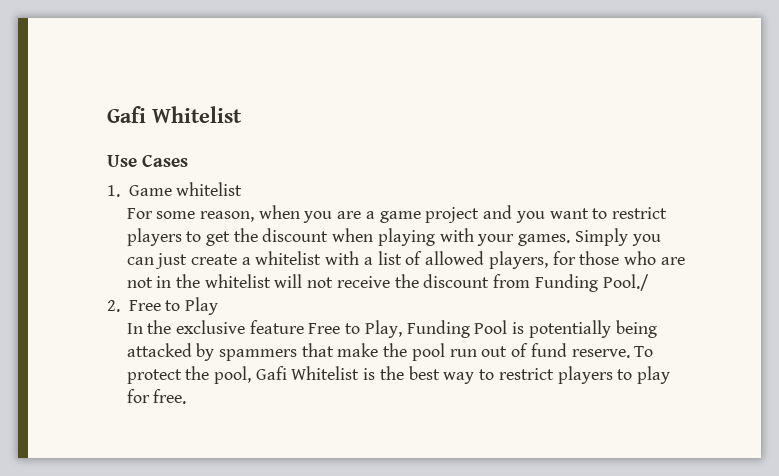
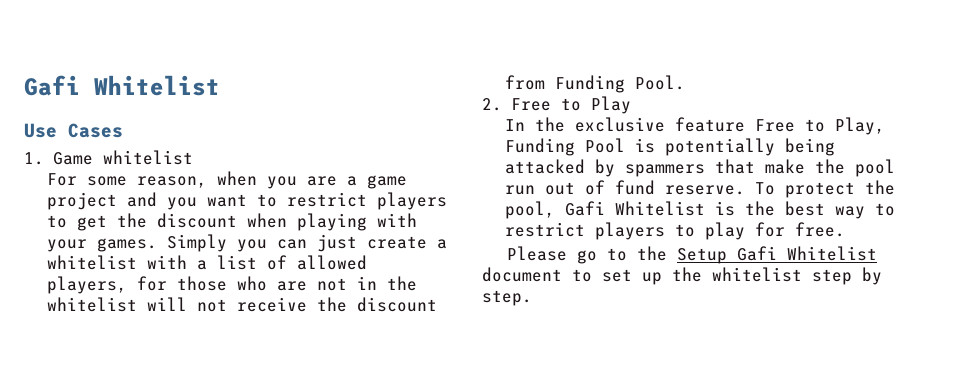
- Simply you can just create a whitelist with a list of allowed players, for those who are not in the whitelist will not receive the discount from Funding Pool./
+ Simply you can just create a whitelist with a list of allowed players, for those who are not in the whitelist will not receive the discount from Funding Pool.
+ Please go to the Setup Gafi Whitelist document to set up the whitelist step by step.

